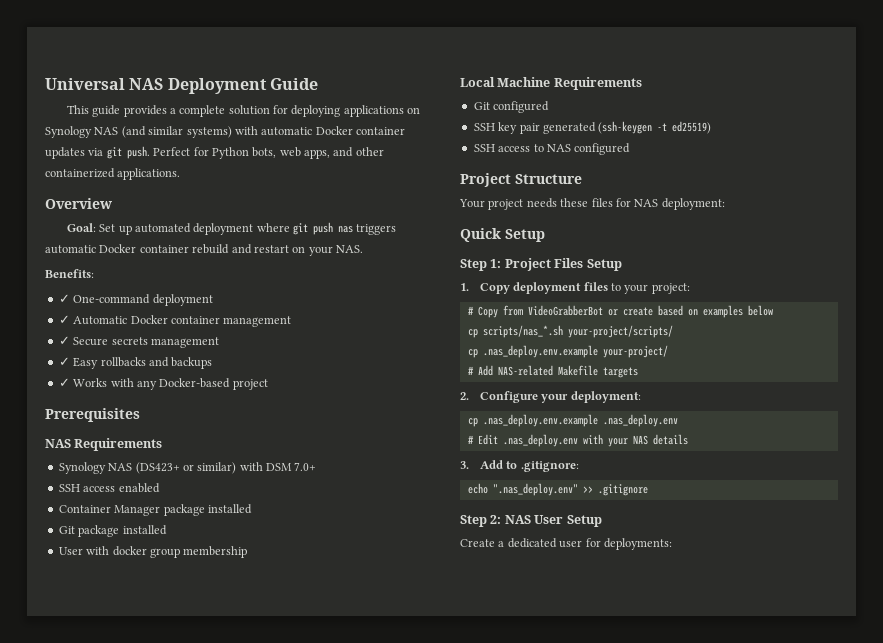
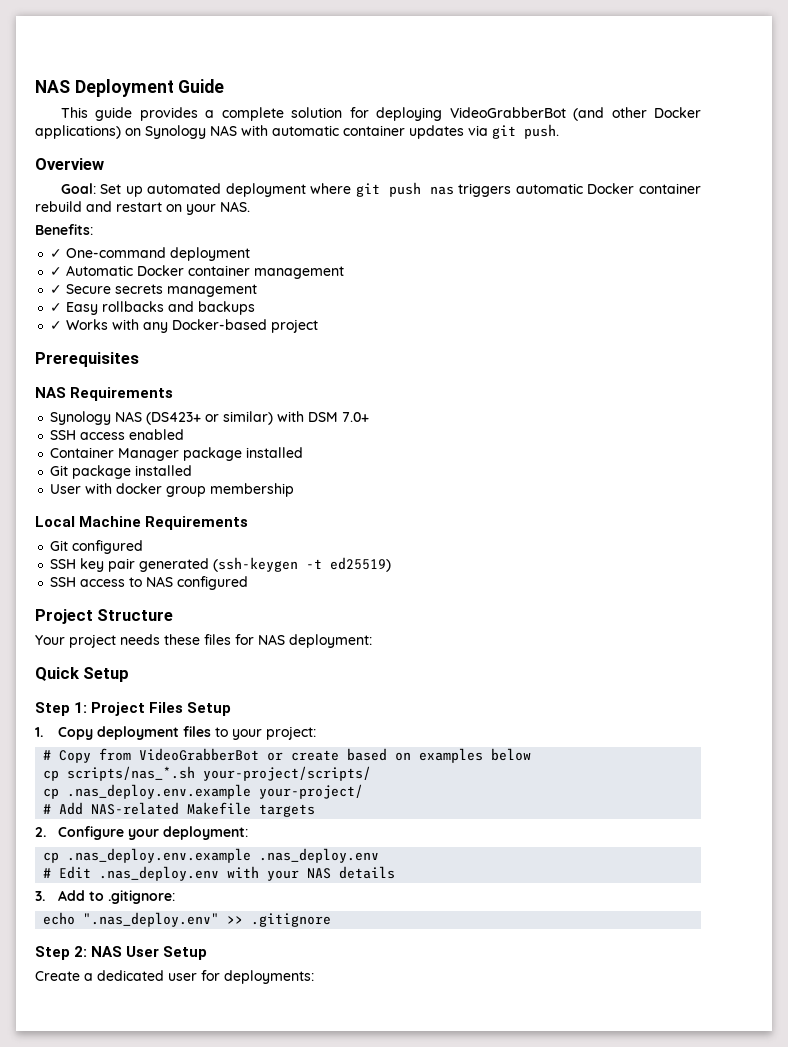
- Universal NAS Deployment Guide
+ NAS Deployment Guide
- This guide provides a complete solution for deploying applications on Synology NAS (and similar systems) with automatic Docker container updates via git push. Perfect for Python bots, web apps, and other containerized applications.
+ This guide provides a complete solution for deploying VideoGrabberBot (and other Docker applications) on Synology NAS with automatic container updates via git push.

